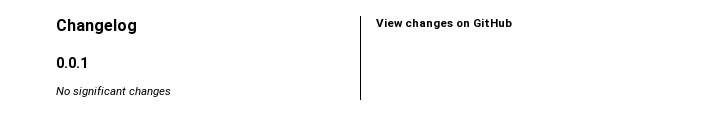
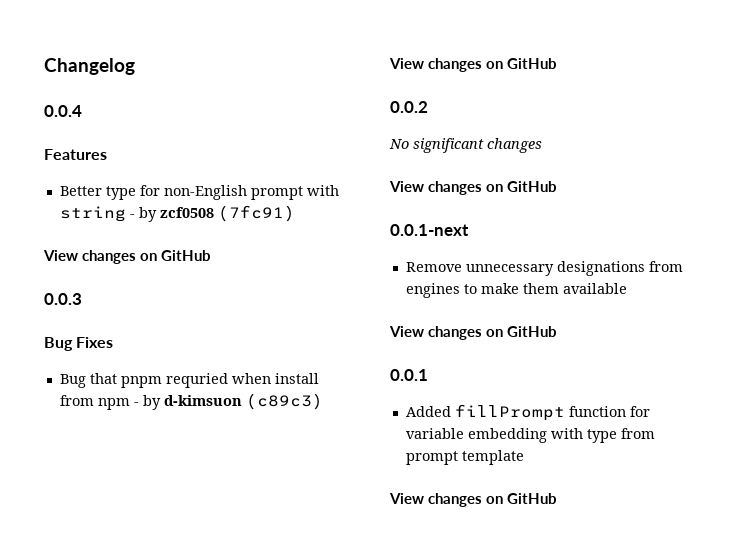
- 0.0.1
+ 0.0.4
+ Features
+ Better type for non-English prompt with string - by zcf0508 (7fc91)
+ View changes on GitHub
+ 0.0.3
+ Bug Fixes
+ Bug that pnpm requried when install from npm - by d-kimsuon (c89c3)
+ View changes on GitHub
+ 0.0.2
+ 0.0.1-next
+ Remove unnecessary designations from engines to make them available
+ View changes on GitHub
+ 0.0.1
+ Added fillPrompt function for variable embedding with type from prompt template
+ View changes on GitHub

